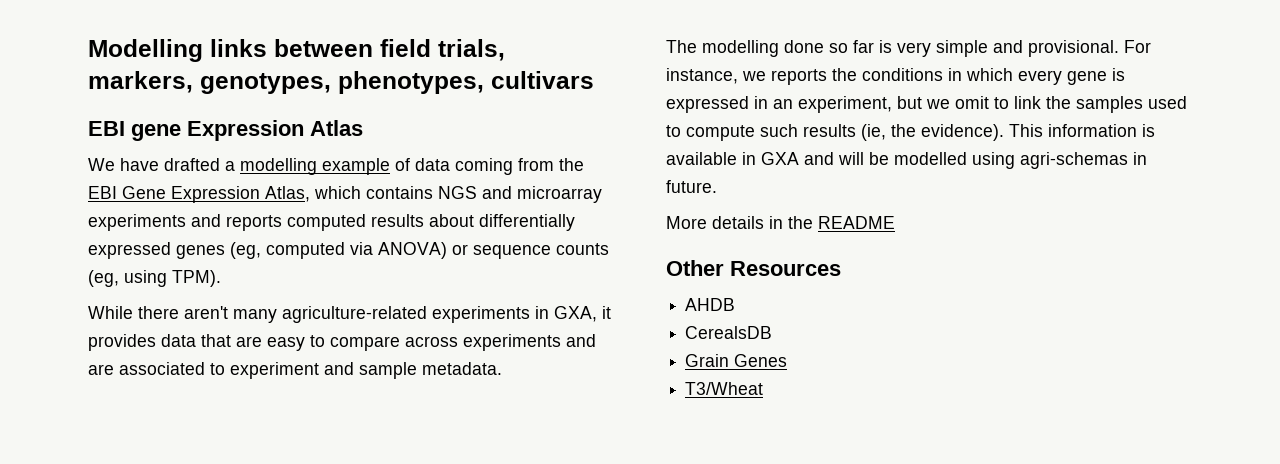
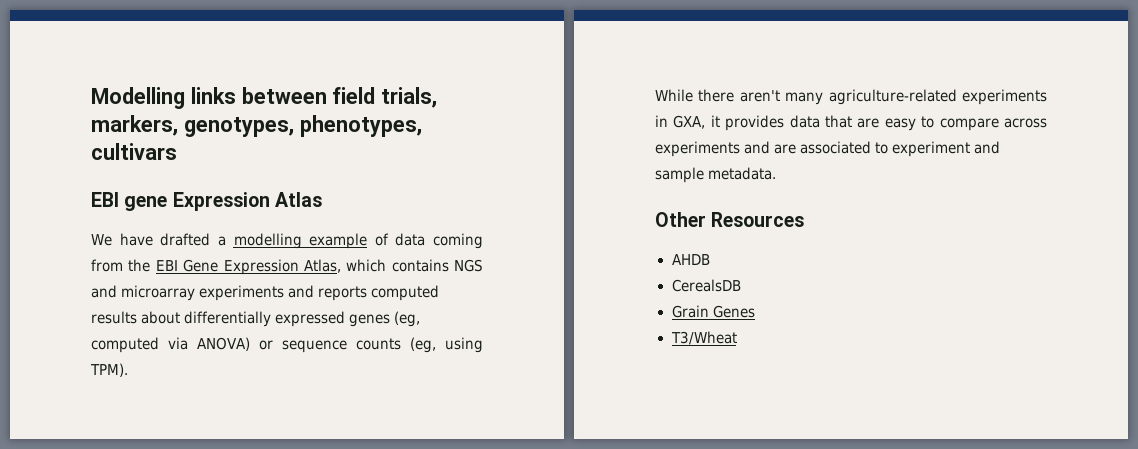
- The modelling done so far is very simple and provisional. For instance, we reports the conditions in which every gene is expressed in an experiment, but we omit to link the samples used to compute such results (ie, the evidence). This information is available in GXA and will be modelled using agri-schemas in future.
- More details in the README

